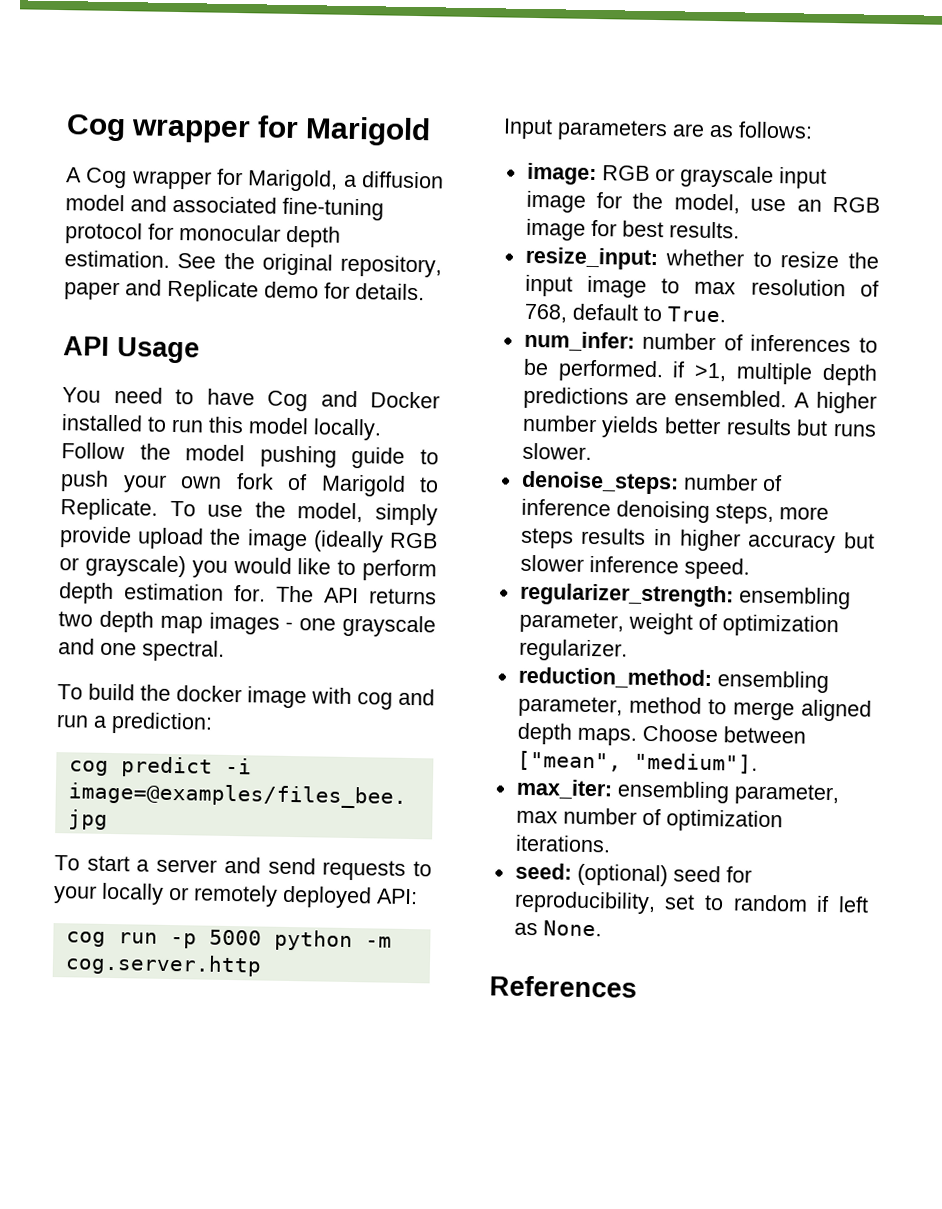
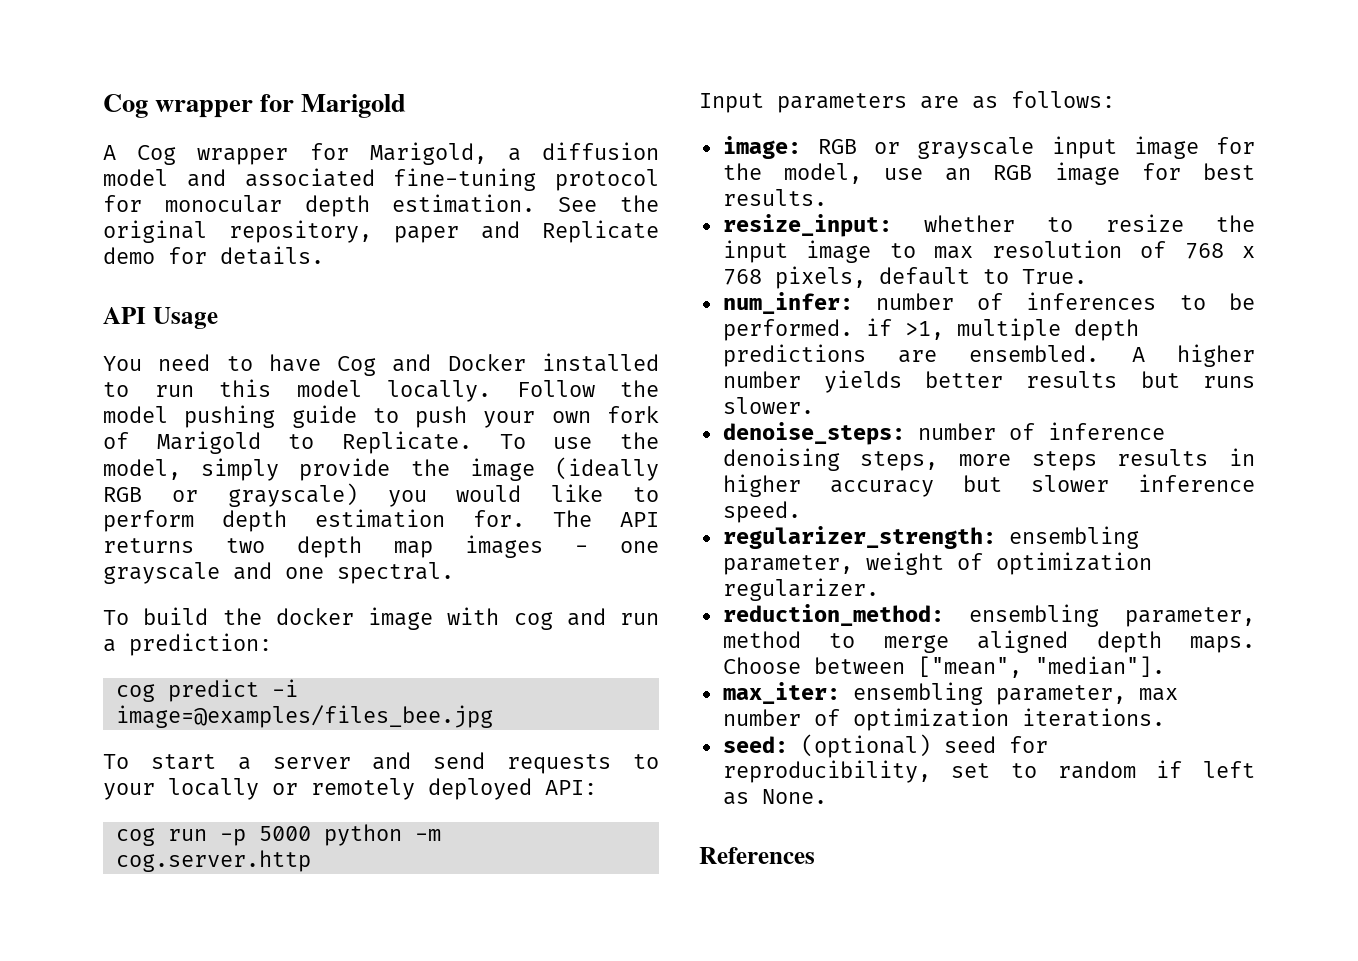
- To use the model, simply provide upload the image (ideally RGB or grayscale) you would like to perform depth estimation for.
+ To use the model, simply provide the image (ideally RGB or grayscale) you would like to perform depth estimation for.
- resize_input: whether to resize the input image to max resolution of 768, default to True.
+ resize_input: whether to resize the input image to max resolution of 768 x 768 pixels, default to True.
- Choose between ["mean", "medium"].
+ Choose between ["mean", "median"].

